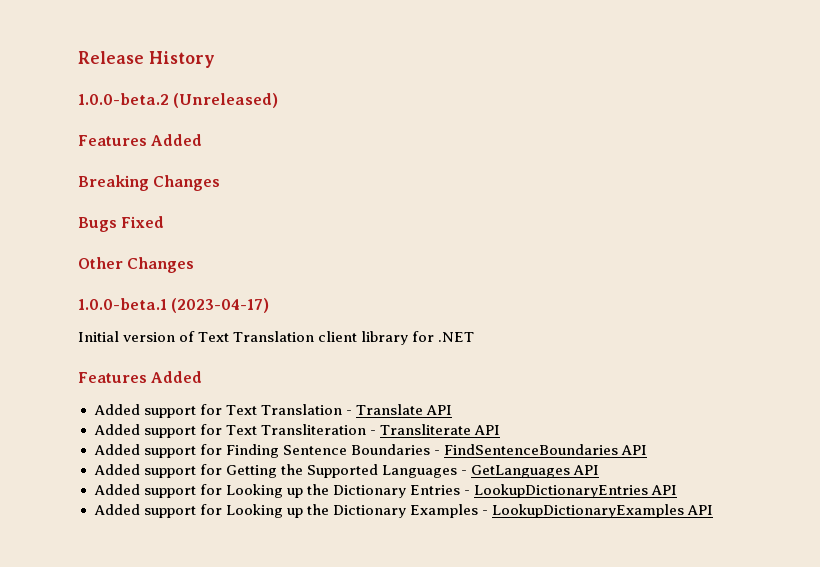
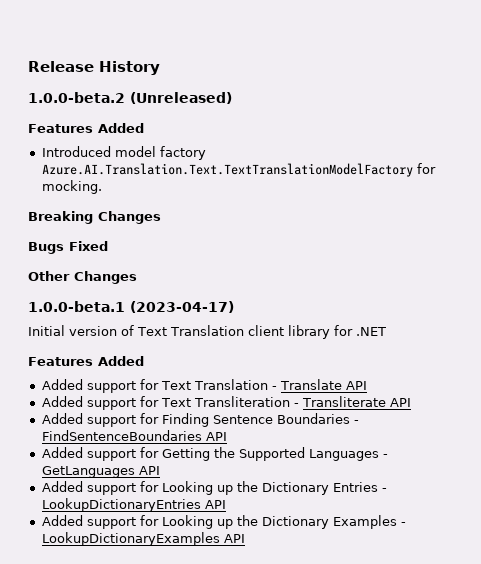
+ Introduced model factory Azure.AI.Translation.Text.TextTranslationModelFactory for mocking.

